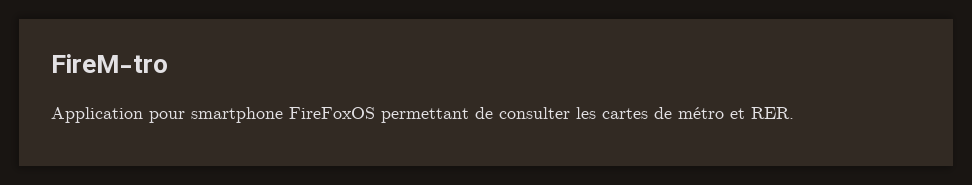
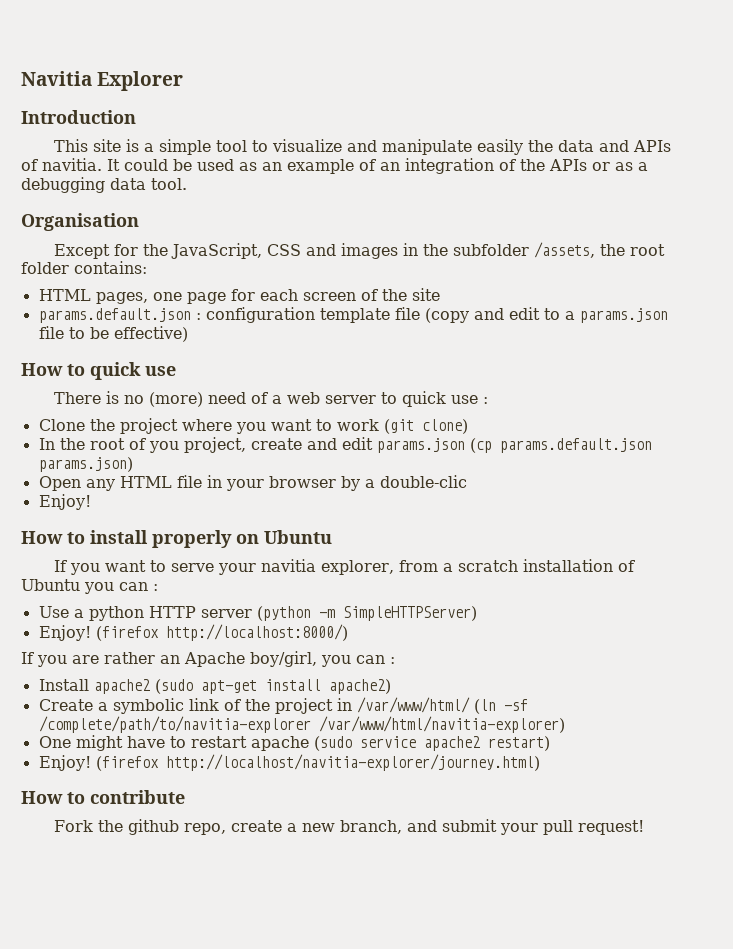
- FireM-tro
- Application pour smartphone FireFoxOS permettant de consulter les cartes de métro et RER.
+ Navitia Explorer
+ Introduction
+ This site is a simple tool to visualize and manipulate easily the data and APIs of navitia. It could be used as an example of an integration of the APIs or as a debugging data tool.
+ Organisation
+ Except for the JavaScript, CSS and images in the subfolder /assets, the root folder contains:
+ HTML pages, one page for each screen of the site
+ params.default.json : configuration template file (copy and edit to a params.json file to be effective)
+ How to quick use
+ There is no (more) need of a web server to quick use :
+ Clone the project where you want to work (git clone)
+ In the root of you project, create and edit params.json (cp params.default.json params.json)
+ Open any HTML file in your browser by a double-clic
+ Enjoy!
+ How to install properly on Ubuntu
+ If you want to serve your navitia explorer, from a scratch installation of Ubuntu you can :
+ Use a python HTTP server (python -m SimpleHTTPServer)
+ Enjoy! (firefox http://localhost:8000/)
+ If you are rather an Apache boy/girl, you can :
+ Install apache2 (sudo apt-get install apache2)
+ Create a symbolic link of the project in /var/www/html/ (ln -sf /complete/path/to/navitia-explorer /var/www/html/navitia-explorer)
+ One might have to restart apache (sudo service apache2 restart)
+ Enjoy! (firefox http://localhost/navitia-explorer/journey.html)
+ How to contribute
+ Fork the github repo, create a new branch, and submit your pull request!

